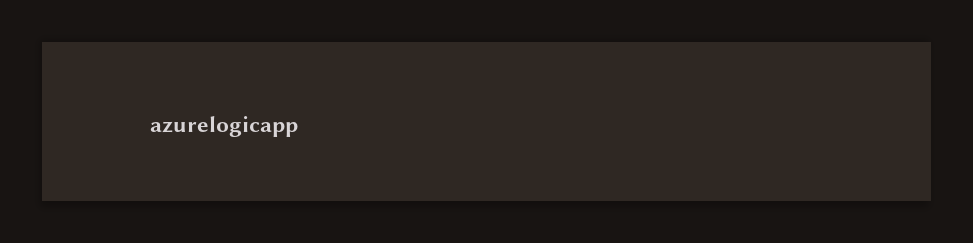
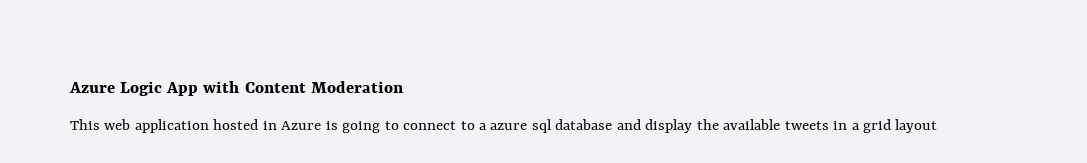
- azurelogicapp
+ Azure Logic App with Content Moderation
+ This web application hosted in Azure is going to connect to a azure sql database and display the available tweets in a grid layout

